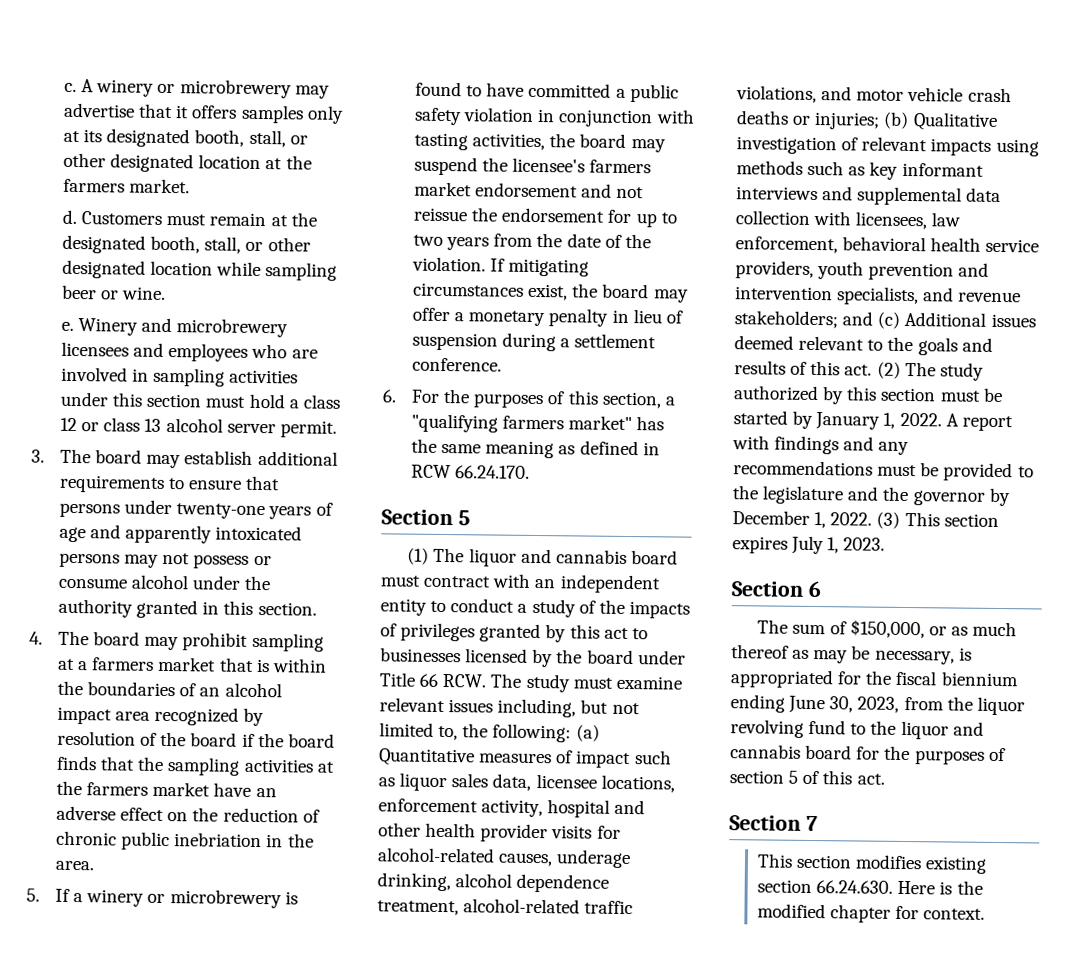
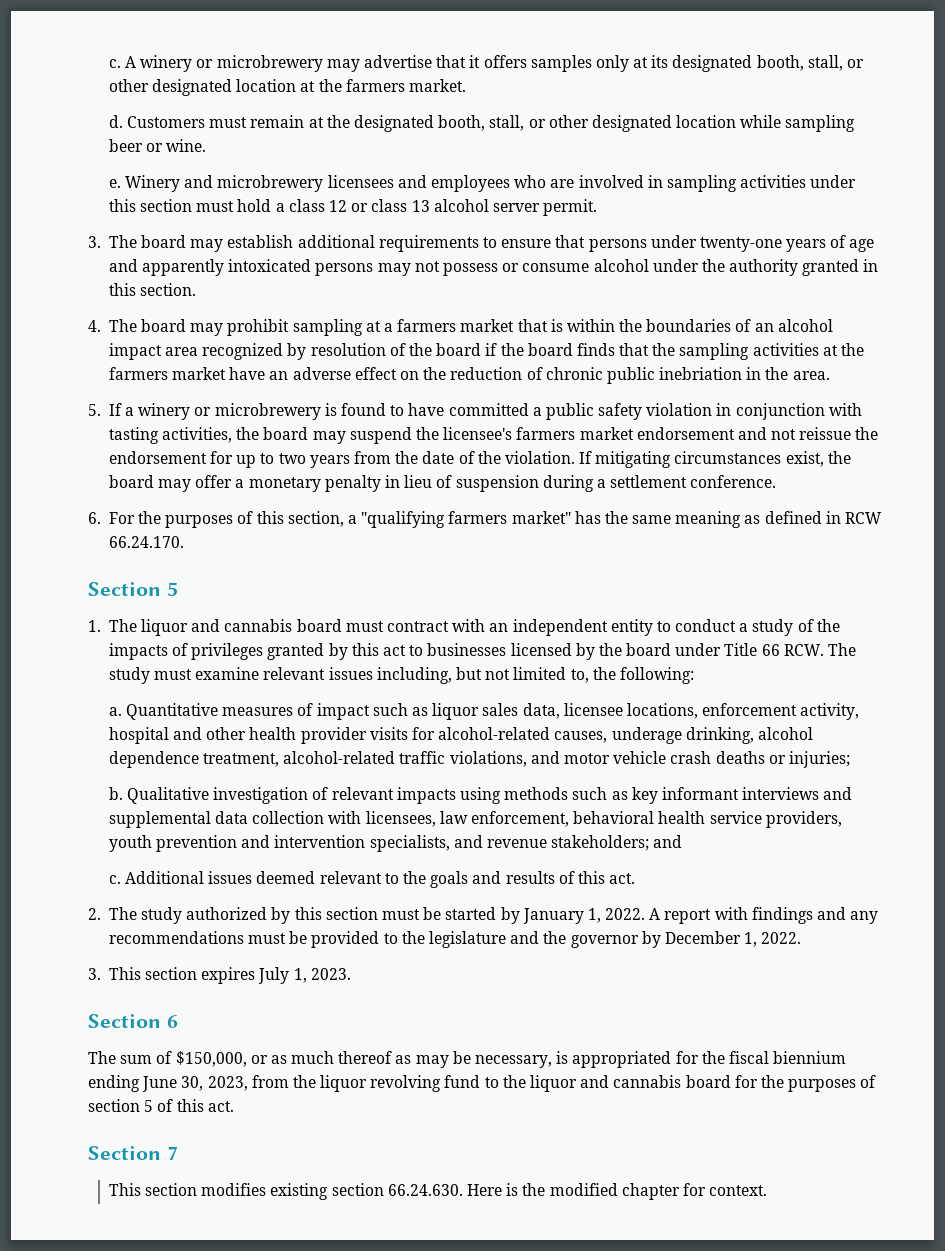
- (1) The liquor and cannabis board must contract with an independent entity to conduct a study of the impacts of privileges granted by this act to businesses licensed by the board under Title 66 RCW. The study must examine relevant issues including, but not limited to, the following: (a) Quantitative measures of impact such as liquor sales data, licensee locations, enforcement activity, hospital and other health provider visits for alcohol-related causes, underage drinking, alcohol dependence treatment, alcohol-related traffic violations, and motor vehicle crash deaths or injuries; (b) Qualitative investigation of relevant impacts using methods such as key informant interviews and supplemental data collection with licensees, law enforcement, behavioral health service providers, youth prevention and intervention specialists, and revenue stakeholders; and (c) Additional issues deemed relevant to the goals and results of this act. (2) The study authorized by this section must be started by January 1, 2022.
+ 1. The liquor and cannabis board must contract with an independent entity to conduct a study of the impacts of privileges granted by this act to businesses licensed by the board under Title 66 RCW. The study must examine relevant issues including, but not limited to, the following:
+ a. Quantitative measures of impact such as liquor sales data, licensee locations, enforcement activity, hospital and other health provider visits for alcohol-related causes, underage drinking, alcohol dependence treatment, alcohol-related traffic violations, and motor vehicle crash deaths or injuries;
+ b. Qualitative investigation of relevant impacts using methods such as key informant interviews and supplemental data collection with licensees, law enforcement, behavioral health service providers, youth prevention and intervention specialists, and revenue stakeholders; and
+ c. Additional issues deemed relevant to the goals and results of this act.
+ 2. The study authorized by this section must be started by January 1, 2022.
- A report with findings and any recommendations must be provided to the legislature and the governor by December 1, 2022. (3) This section expires July 1, 2023.
+ A report with findings and any recommendations must be provided to the legislature and the governor by December 1, 2022.
+ 3. This section expires July 1, 2023.

